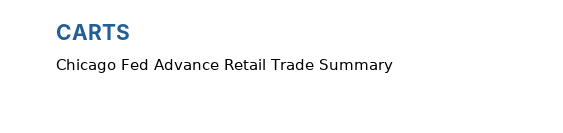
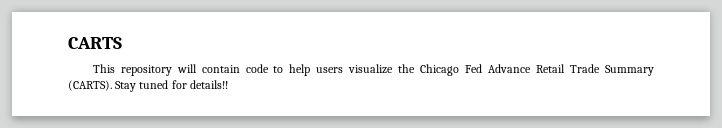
- Chicago Fed Advance Retail Trade Summary
+ This repository will contain code to help users visualize the Chicago Fed Advance Retail Trade Summary (CARTS). Stay tuned for details!!

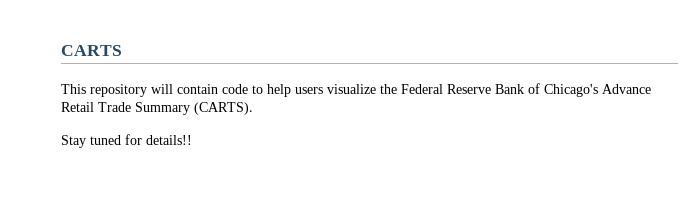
- This repository will contain code to help users visualize the Chicago Fed Advance Retail Trade Summary (CARTS). Stay tuned for details!!
+ This repository will contain code to help users visualize the Federal Reserve Bank of Chicago's Advance Retail Trade Summary (CARTS).
+ Stay tuned for details!!

